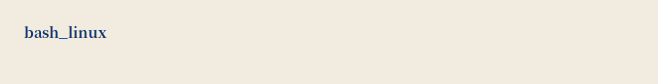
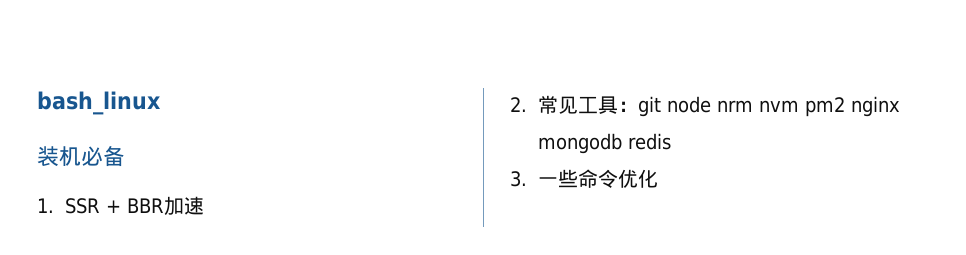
+ 装机必备
+ 1. SSR + BBR加速
+ 2.常见工具：git node nrm nvm pm2 nginx mongodb redis
+ 3.一些命令优化

